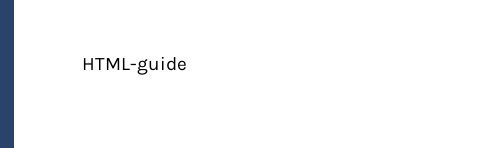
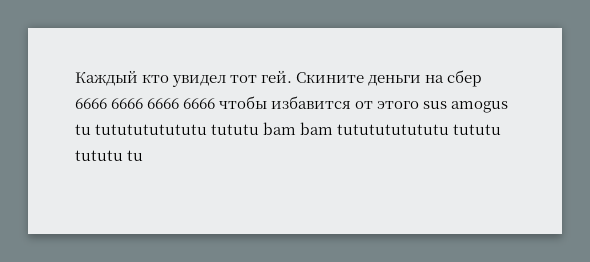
- HTML-guide
+ Каждый кто увидел тот гей. Скините деньги на сбер 6666 6666 6666 6666 чтобы избавится от этого sus amogus tu tututututututu tututu bam bam tututututututu tututu tututu tu

